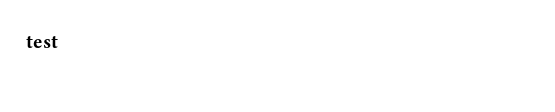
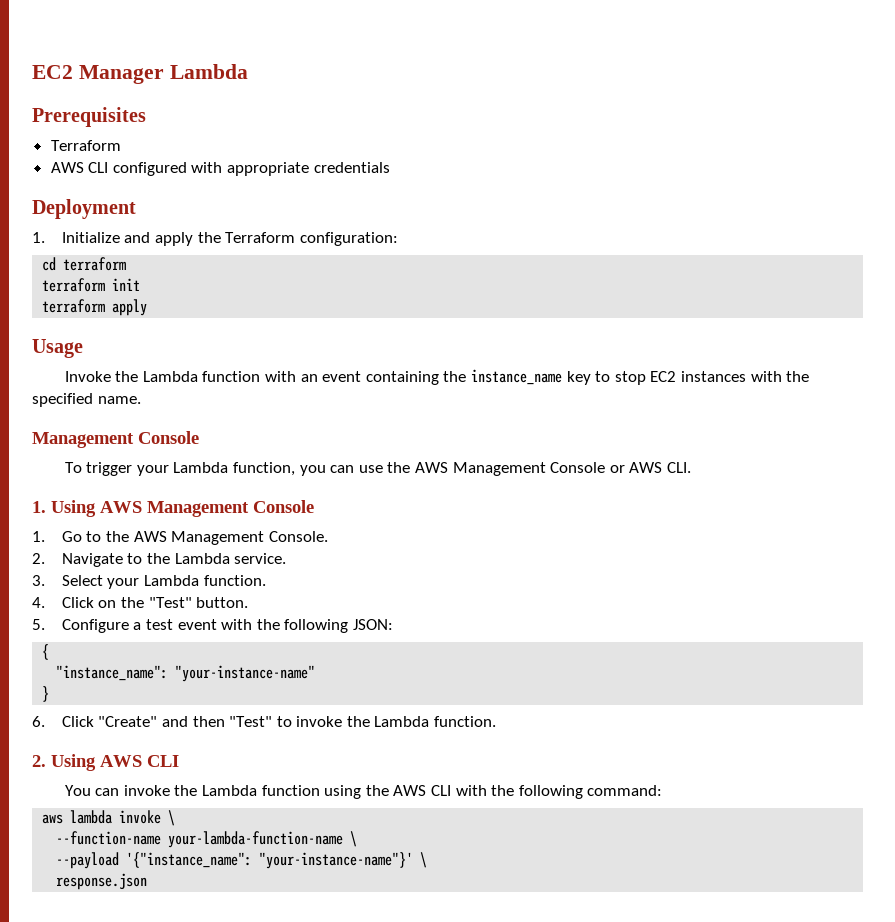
- test
+ EC2 Manager Lambda
+ Prerequisites
+ Terraform
+ AWS CLI configured with appropriate credentials
+ Deployment
+ 1. Initialize and apply the Terraform configuration:
+ cd terraform
+ terraform init
+ terraform apply
+ Usage
+ Invoke the Lambda function with an event containing the instance_name key to stop EC2 instances with the specified name.
+ Management Console
+ To trigger your Lambda function, you can use the AWS Management Console or AWS CLI.
+ 1. Using AWS Management Console
+ 1. Go to the AWS Management Console.
+ 2. Navigate to the Lambda service.
+ 3. Select your Lambda function.
+ 4. Click on the "Test" button.
+ 5. Configure a test event with the following JSON:
+ {
+ "instance_name": "your-instance-name"
+ }
+ 6. Click "Create" and then "Test" to invoke the Lambda function.
+ 2. Using AWS CLI
+ You can invoke the Lambda function using the AWS CLI with the following command:
+ aws lambda invoke \
+ --function-name your-lambda-function-name \
+ --payload '{"instance_name": "your-instance-name"}' \
+ response.json

